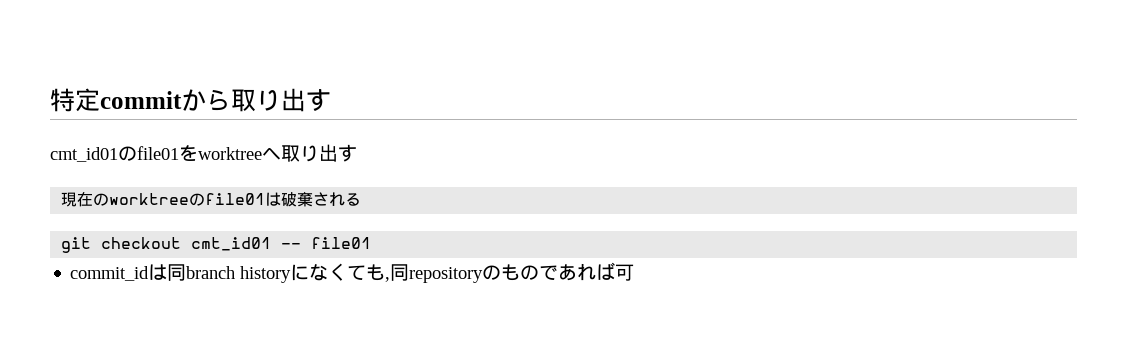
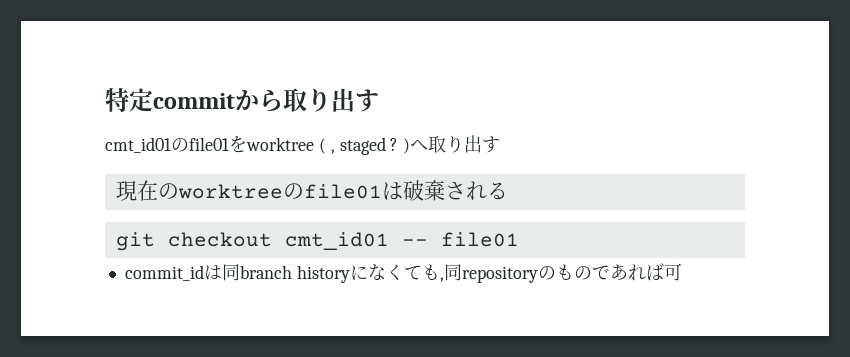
- cmt_id01のfile01をworktreeへ取り出す
+ cmt_id01のfile01をworktree ( , staged ? )へ取り出す

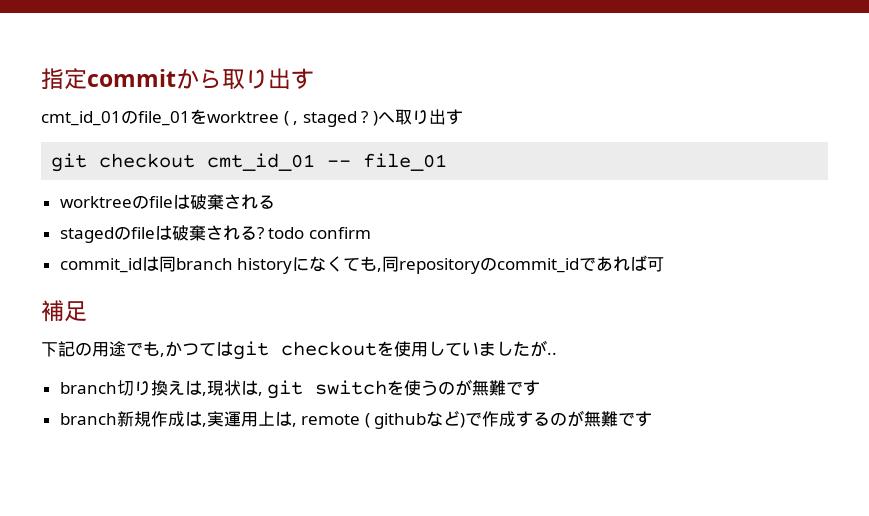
- 特定commitから取り出す
+ 指定commitから取り出す
- cmt_id01のfile01をworktree ( , staged ? )へ取り出す
+ cmt_id_01のfile_01をworktree ( , staged ? )へ取り出す
- 現在のworktreeのfile01は破棄される
- git checkout cmt_id01 -- file01
+ git checkout cmt_id_01 -- file_01
+ worktreeのfileは破棄される
+ stagedのfileは破棄される? todo confirm
- commit_idは同branch historyになくても,同repositoryのものであれば可
+ commit_idは同branch historyになくても,同repositoryのcommit_idであれば可
+ 補足
+ 下記の用途でも,かつてはgit checkoutを使用していましたが..
+ branch切り換えは,現状は, git switchを使うのが無難です
+ branch新規作成は,実運用上は, remote ( githubなど)で作成するのが無難です

